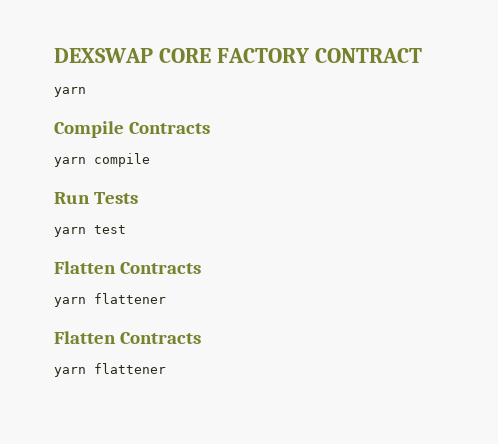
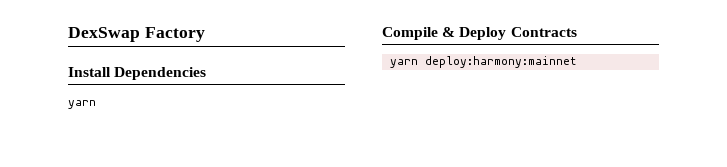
- DEXSWAP CORE FACTORY CONTRACT
+ DexSwap Factory
+ Install Dependencies
- Compile Contracts
- yarn compile
- Run Tests
- yarn test
- Flatten Contracts
- yarn flattener
- Flatten Contracts
- yarn flattener
+ Compile & Deploy Contracts
+ yarn deploy:harmony:mainnet

